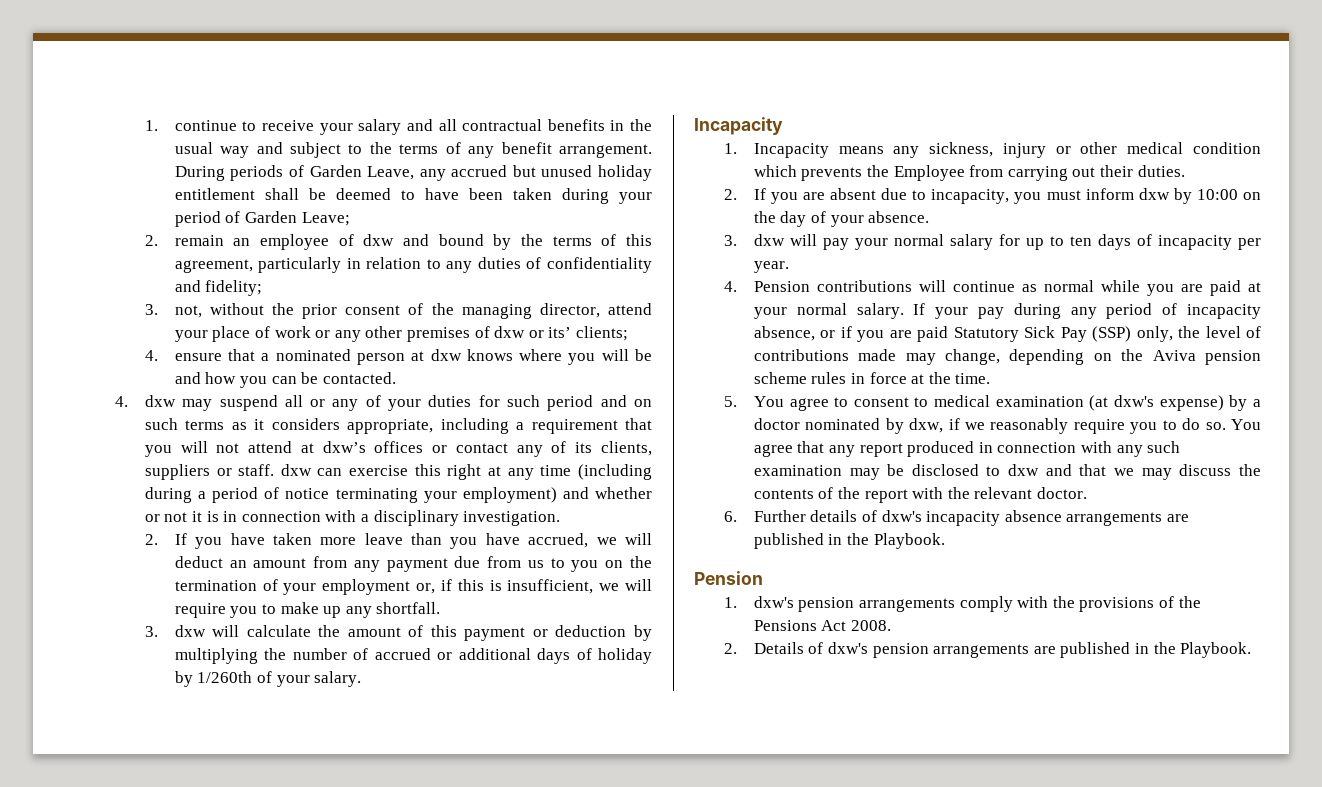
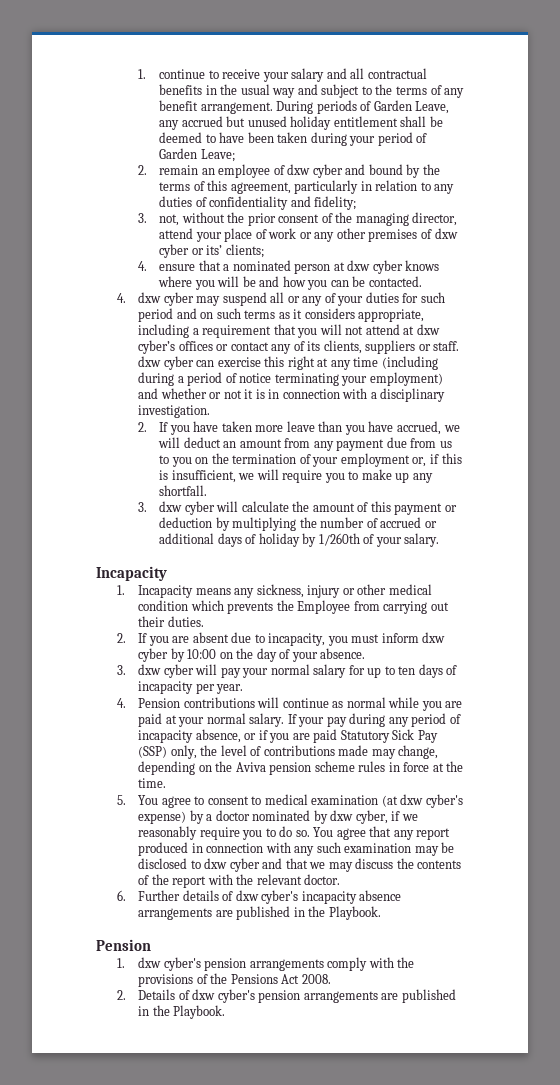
- 2. remain an employee of dxw and bound by the terms of this agreement, particularly in relation to any duties of confidentiality and fidelity;
+ 2. remain an employee of dxw cyber and bound by the terms of this agreement, particularly in relation to any duties of confidentiality and fidelity;
- 3. not, without the prior consent of the managing director, attend your place of work or any other premises of dxw or its’ clients;
+ 3. not, without the prior consent of the managing director, attend your place of work or any other premises of dxw cyber or its’ clients;
- 4. ensure that a nominated person at dxw knows where you will be and how you can be contacted.
+ 4. ensure that a nominated person at dxw cyber knows where you will be and how you can be contacted.
- 4. dxw may suspend all or any of your duties for such period and on such terms as it considers appropriate, including a requirement that you will not attend at dxw’s offices or contact any of its clients, suppliers or staff. dxw can exercise this right at any time (including during a period of notice terminating your employment) and whether or not it is in connection with a disciplinary investigation.
+ 4. dxw cyber may suspend all or any of your duties for such period and on such terms as it considers appropriate, including a requirement that you will not attend at dxw cyber’s offices or contact any of its clients, suppliers or staff. dxw cyber can exercise this right at any time (including during a period of notice terminating your employment) and whether or not it is in connection with a disciplinary investigation.
- 3. dxw will calculate the amount of this payment or deduction by multiplying the number of accrued or additional days of holiday by 1/260th of your salary.
+ 3. dxw cyber will calculate the amount of this payment or deduction by multiplying the number of accrued or additional days of holiday by 1/260th of your salary.
- 2. If you are absent due to incapacity, you must inform dxw by 10:00 on the day of your absence.
+ 2. If you are absent due to incapacity, you must inform dxw cyber by 10:00 on the day of your absence.
- 3. dxw will pay your normal salary for up to ten days of incapacity per year.
+ 3. dxw cyber will pay your normal salary for up to ten days of incapacity per year.
- 5. You agree to consent to medical examination (at dxw's expense) by a doctor nominated by dxw, if we reasonably require you to do so.
+ 5. You agree to consent to medical examination (at dxw cyber's expense) by a doctor nominated by dxw cyber, if we reasonably require you to do so.
- You agree that any report produced in connection with any such examination may be disclosed to dxw and that we may discuss the contents of the report with the relevant doctor.
+ You agree that any report produced in connection with any such examination may be disclosed to dxw cyber and that we may discuss the contents of the report with the relevant doctor.
- 6. Further details of dxw's incapacity absence arrangements are published in the Playbook.
+ 6. Further details of dxw cyber's incapacity absence arrangements are published in the Playbook.
- 1. dxw's pension arrangements comply with the provisions of the Pensions Act 2008.
+ 1. dxw cyber's pension arrangements comply with the provisions of the Pensions Act 2008.
- 2. Details of dxw's pension arrangements are published in the Playbook.
+ 2. Details of dxw cyber's pension arrangements are published in the Playbook.

